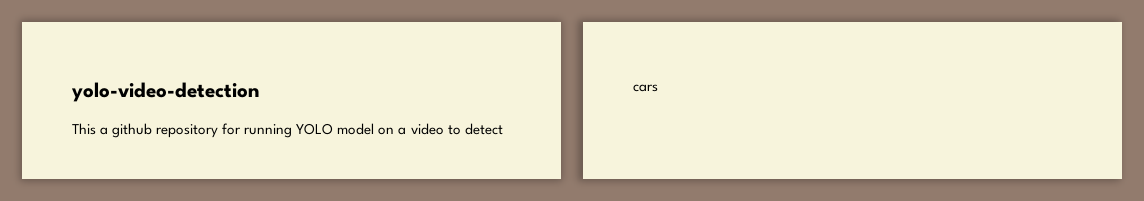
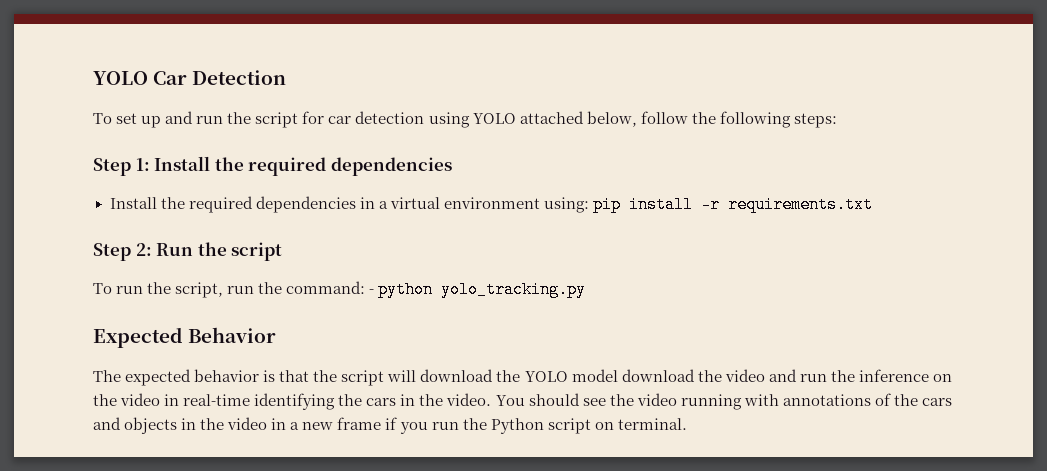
- yolo-video-detection
- This a github repository for running YOLO model on a video to detect cars
+ YOLO Car Detection
+ To set up and run the script for car detection using YOLO attached below, follow the following steps:
+ Step 1: Install the required dependencies
+ Install the required dependencies in a virtual environment using: pip install -r requirements.txt
+ Step 2: Run the script
+ To run the script, run the command: - python yolo_tracking.py
+ Expected Behavior
+ The expected behavior is that the script will download the YOLO model download the video and run the inference on the video in real-time identifying the cars in the video. You should see the video running with annotations of the cars and objects in the video in a new frame if you run the Python script on terminal.

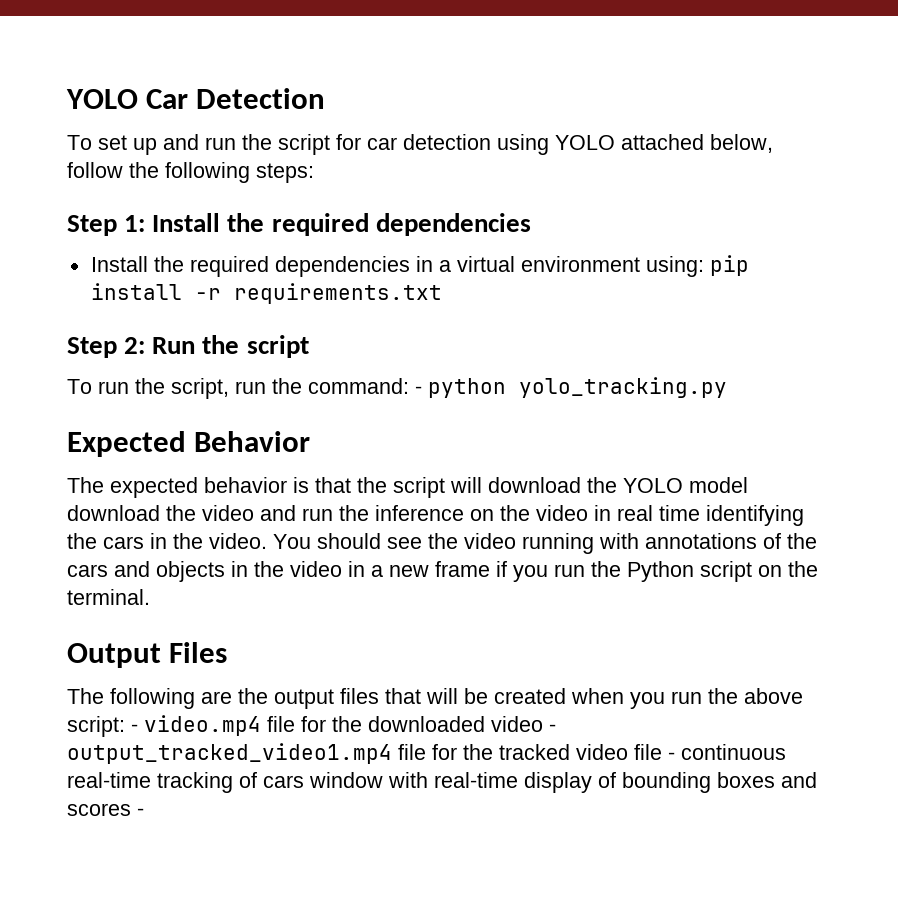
- The expected behavior is that the script will download the YOLO model download the video and run the inference on the video in real-time identifying the cars in the video.
+ The expected behavior is that the script will download the YOLO model download the video and run the inference on the video in real time identifying the cars in the video.
- You should see the video running with annotations of the cars and objects in the video in a new frame if you run the Python script on terminal.
+ You should see the video running with annotations of the cars and objects in the video in a new frame if you run the Python script on the terminal.
+ Output Files
+ The following are the output files that will be created when you run the above script: - video.mp4 file for the downloaded video - output_tracked_video1.mp4 file for the tracked video file - continuous real-time tracking of cars window with real-time display of bounding boxes and scores -

